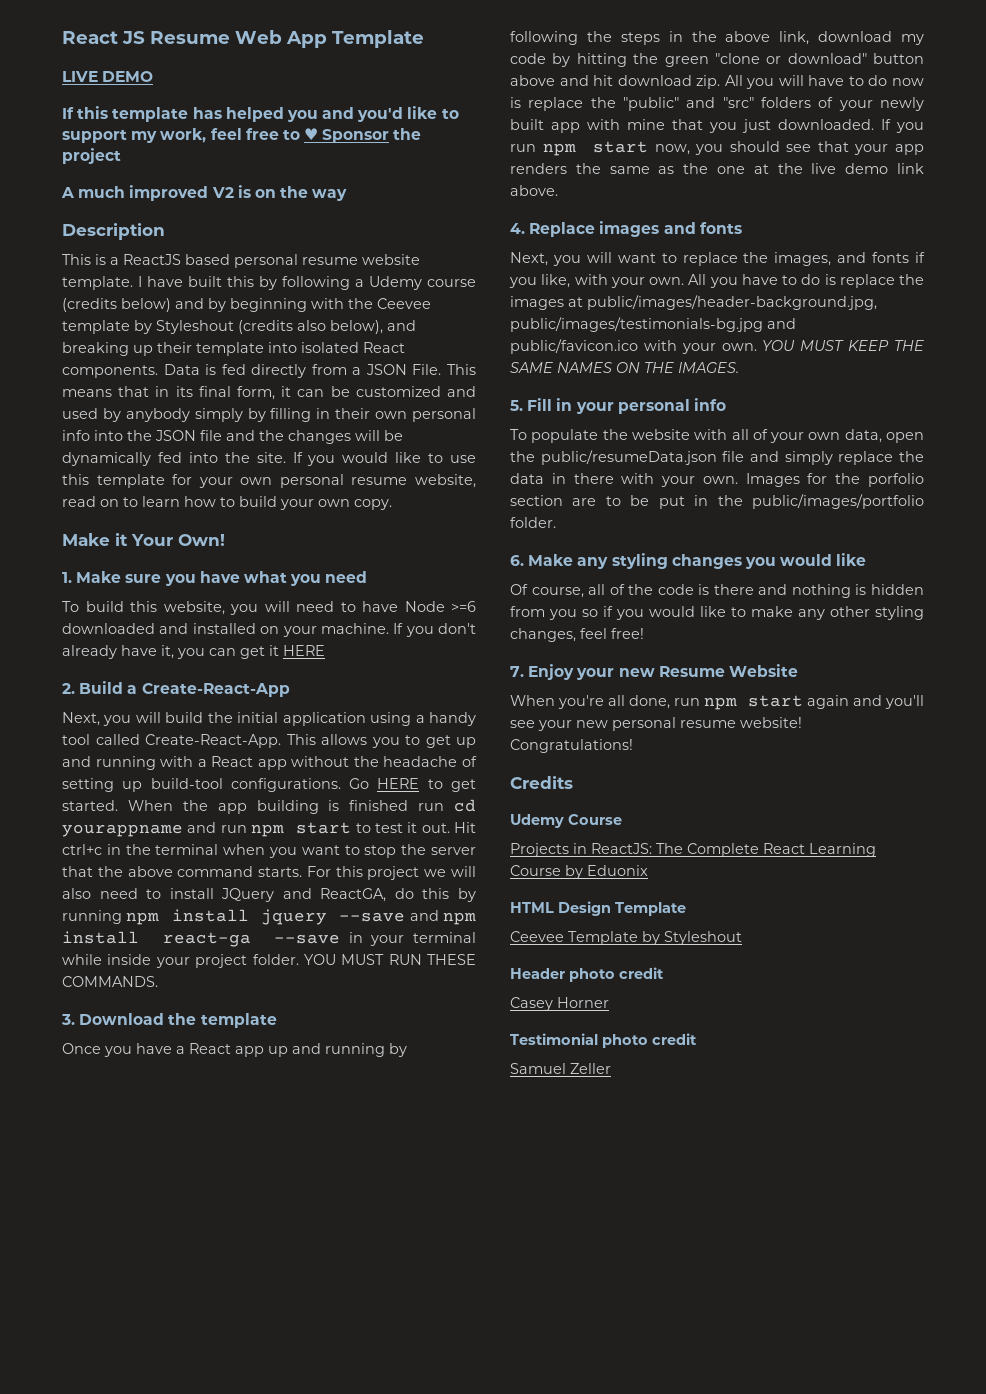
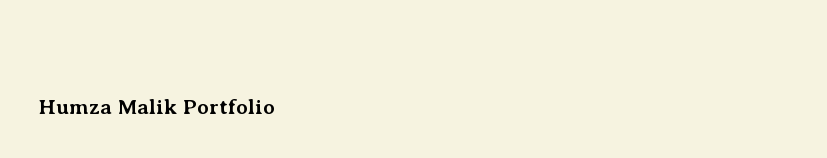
- React JS Resume Web App Template
- LIVE DEMO
- If this template has helped you and you'd like to support my work, feel free to ♥ Sponsor the project
- A much improved V2 is on the way
- Description
- This is a ReactJS based personal resume website template. I have built this by following a Udemy course (credits below) and by beginning with the Ceevee template by Styleshout (credits also below), and breaking up their template into isolated React components. Data is fed directly from a JSON File. This means that in its final form, it can be customized and used by anybody simply by filling in their own personal info into the JSON file and the changes will be dynamically fed into the site. If you would like to use this template for your own personal resume website, read on to learn how to build your own copy.
- Make it Your Own!
- 1. Make sure you have what you need
- To build this website, you will need to have Node >=6 downloaded and installed on your machine. If you don't already have it, you can get it HERE
- 2. Build a Create-React-App
- Next, you will build the initial application using a handy tool called Create-React-App. This allows you to get up and running with a React app without the headache of setting up build-tool configurations. Go HERE to get started. When the app building is finished run cd yourappname and run npm start to test it out. Hit ctrl+c in the terminal when you want to stop the server that the above command starts. For this project we will also need to install JQuery and ReactGA, do this by running npm install jquery --save and npm install react-ga --save in your terminal while inside your project folder. YOU MUST RUN THESE COMMANDS.
- 3. Download the template
- Once you have a React app up and running by following the steps in the above link, download my code by hitting the green "clone or download" button above and hit download zip. All you will have to do now is replace the "public" and "src" folders of your newly built app with mine that you just downloaded. If you run npm start now, you should see that your app renders the same as the one at the live demo link above.
- 4. Replace images and fonts
- Next, you will want to replace the images, and fonts if you like, with your own. All you have to do is replace the images at public/images/header-background.jpg, public/images/testimonials-bg.jpg and public/favicon.ico with your own. YOU MUST KEEP THE SAME NAMES ON THE IMAGES.
- 5. Fill in your personal info
- To populate the website with all of your own data, open the public/resumeData.json file and simply replace the data in there with your own. Images for the porfolio section are to be put in the public/images/portfolio folder.
- 6. Make any styling changes you would like
- Of course, all of the code is there and nothing is hidden from you so if you would like to make any other styling changes, feel free!
- 7. Enjoy your new Resume Website
- When you're all done, run npm start again and you'll see your new personal resume website! Congratulations!
- Credits
- Udemy Course
- Projects in ReactJS: The Complete React Learning Course by Eduonix
- HTML Design Template
- Ceevee Template by Styleshout
- Header photo credit
- Casey Horner
- Testimonial photo credit
- Samuel Zeller
+ Humza Malik Portfolio

